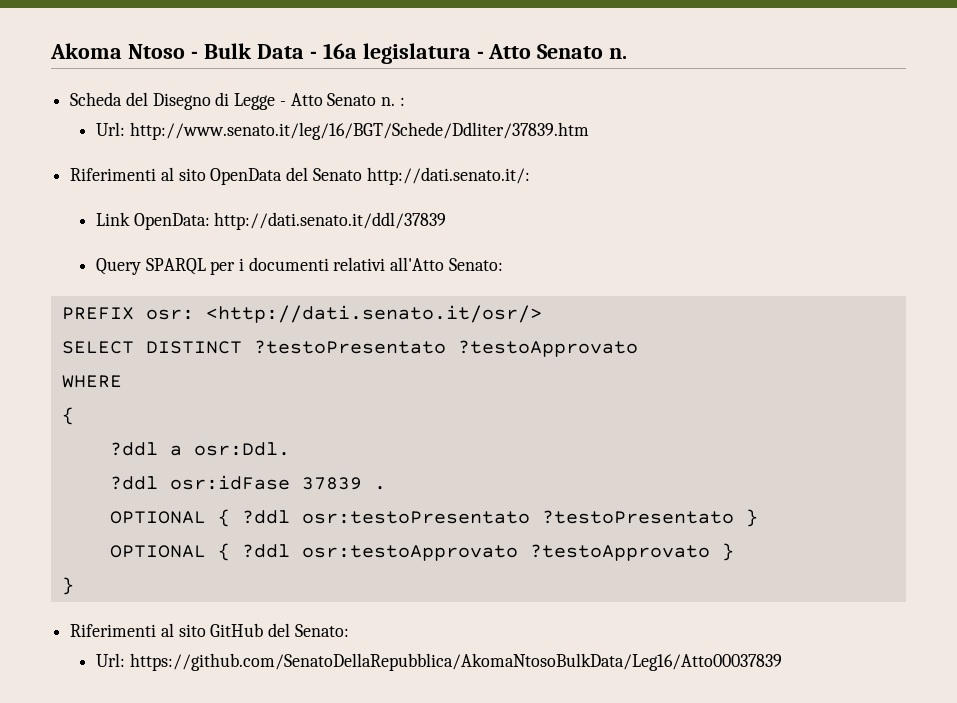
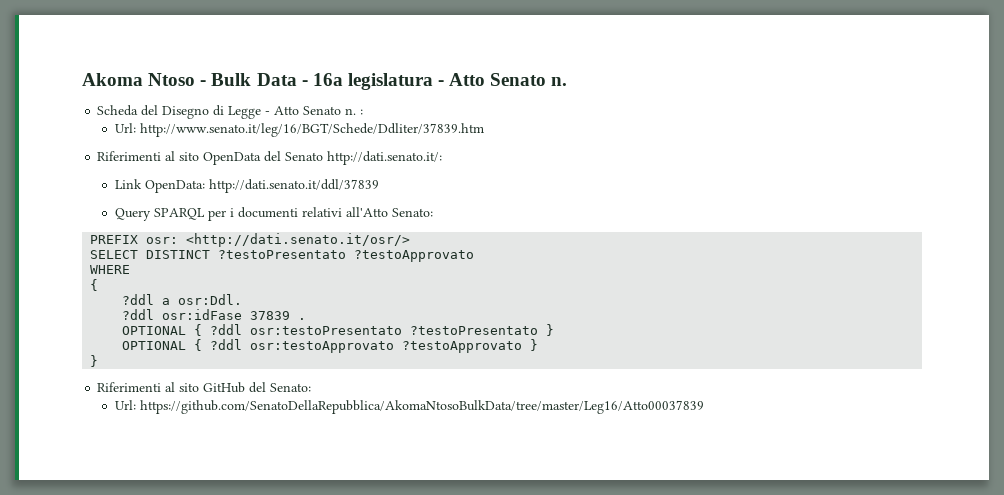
- Url: https://github.com/SenatoDellaRepubblica/AkomaNtosoBulkData/Leg16/Atto00037839
+ Url: https://github.com/SenatoDellaRepubblica/AkomaNtosoBulkData/tree/master/Leg16/Atto00037839

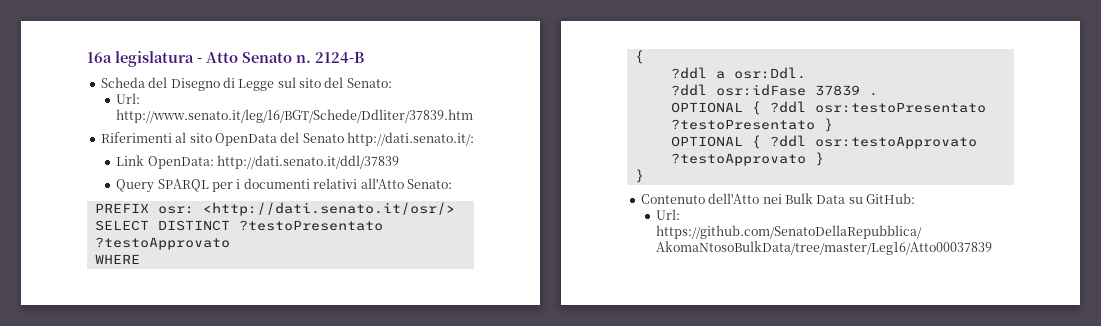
- Akoma Ntoso - Bulk Data - 16a legislatura - Atto Senato n.
+ 16a legislatura - Atto Senato n. 2124-B
- Scheda del Disegno di Legge - Atto Senato n. :
+ Scheda del Disegno di Legge sul sito del Senato:
- Riferimenti al sito GitHub del Senato:
+ Contenuto dell'Atto nei Bulk Data su GitHub:

